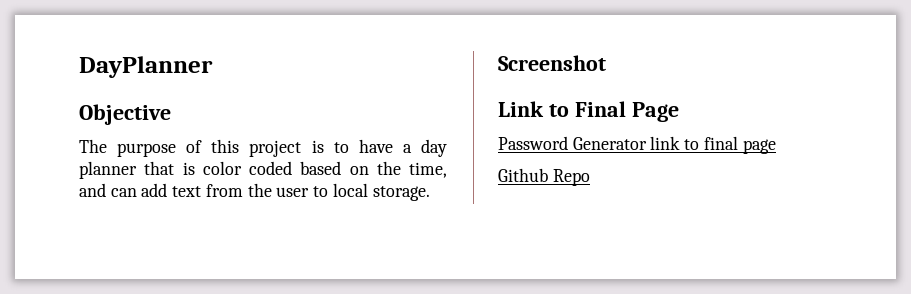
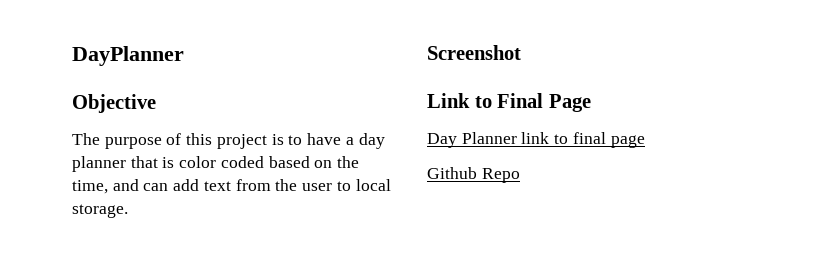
- Password Generator link to final page
+ Day Planner link to final page

